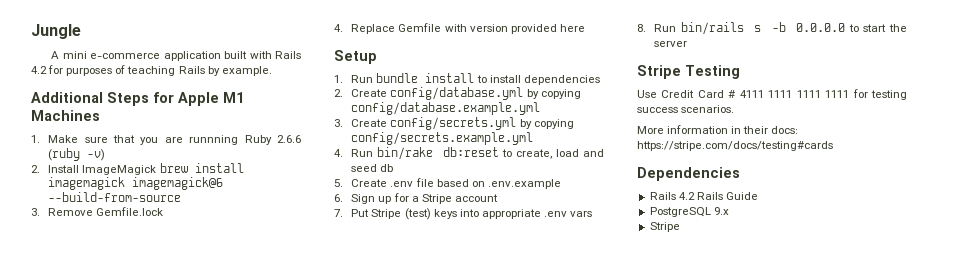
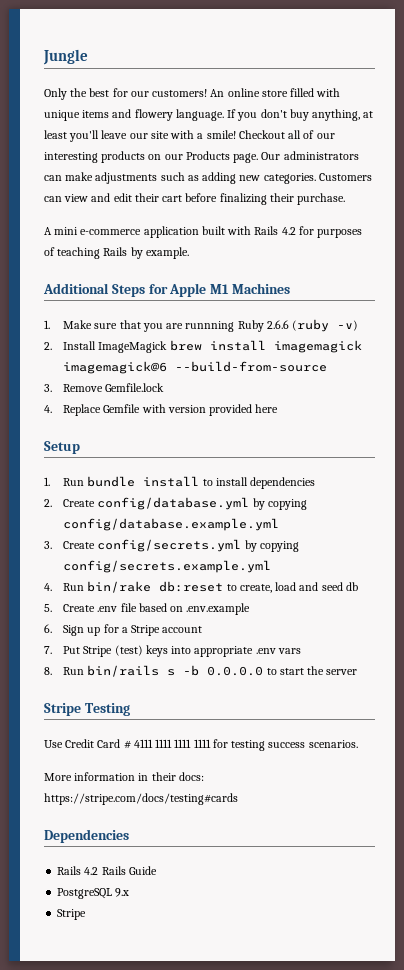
+ Only the best for our customers! An online store filled with unique items and flowery language. If you don't buy anything, at least you'll leave our site with a smile! Checkout all of our interesting products on our Products page. Our administrators can make adjustments such as adding new categories. Customers can view and edit their cart before finalizing their purchase.

